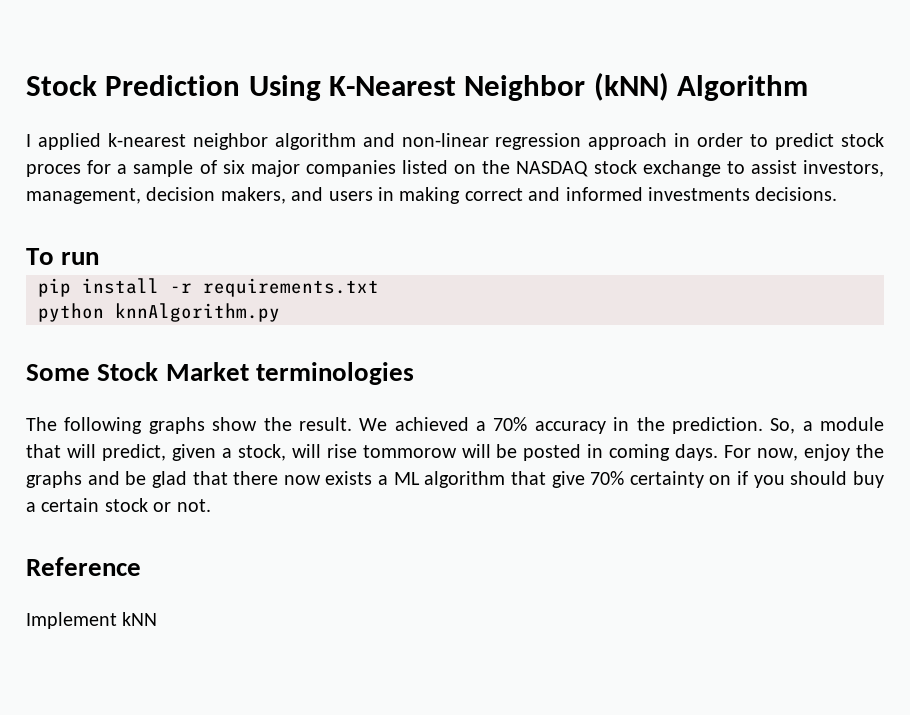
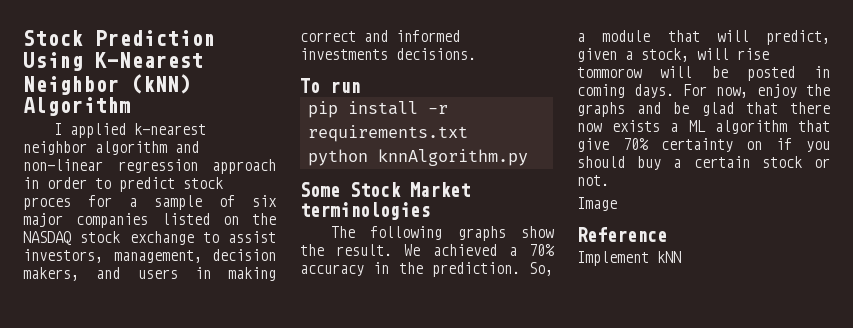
+ Image

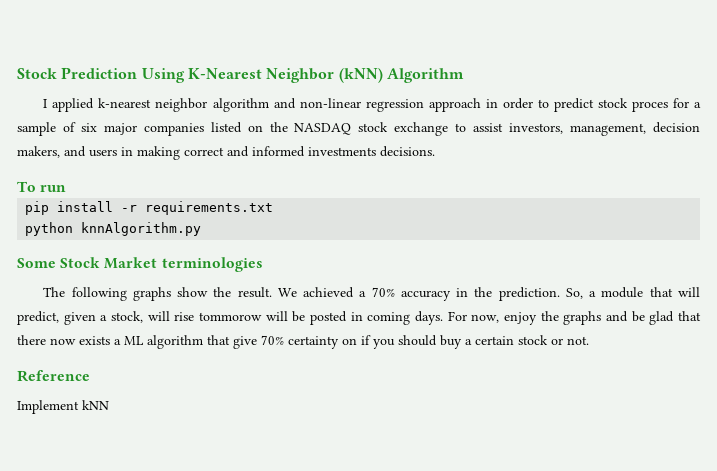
- Image

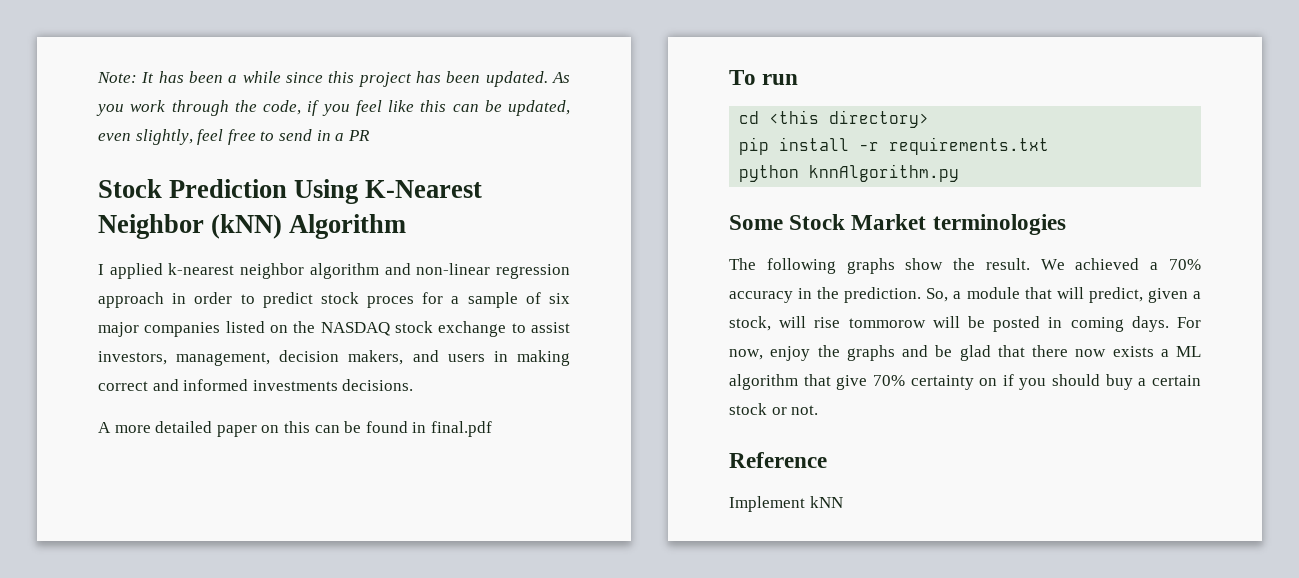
+ Note: It has been a while since this project has been updated. As you work through the code, if you feel like this can be updated, even slightly, feel free to send in a PR
+ A more detailed paper on this can be found in final.pdf
+ cd <this directory>

